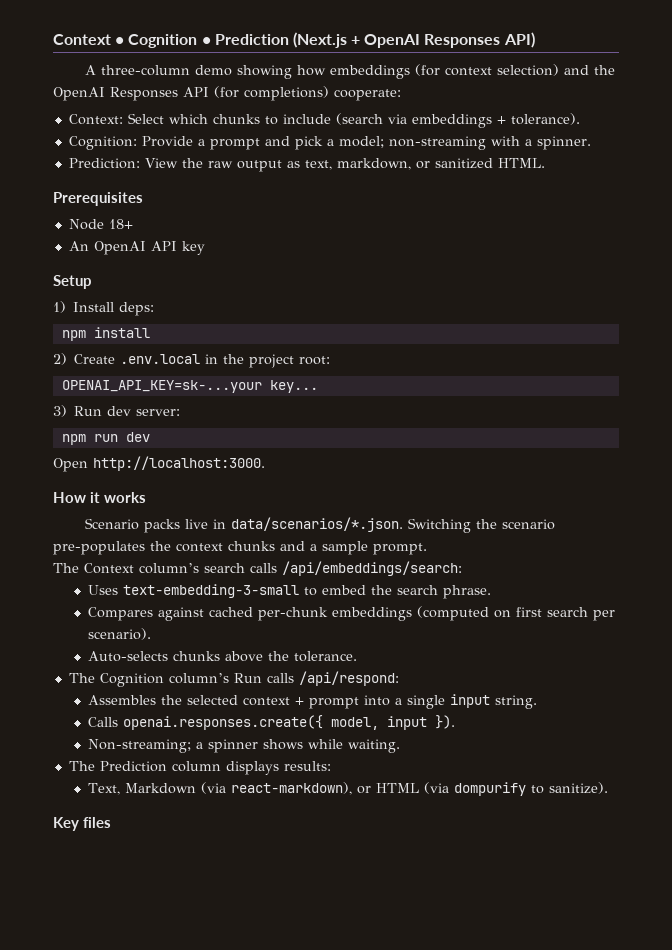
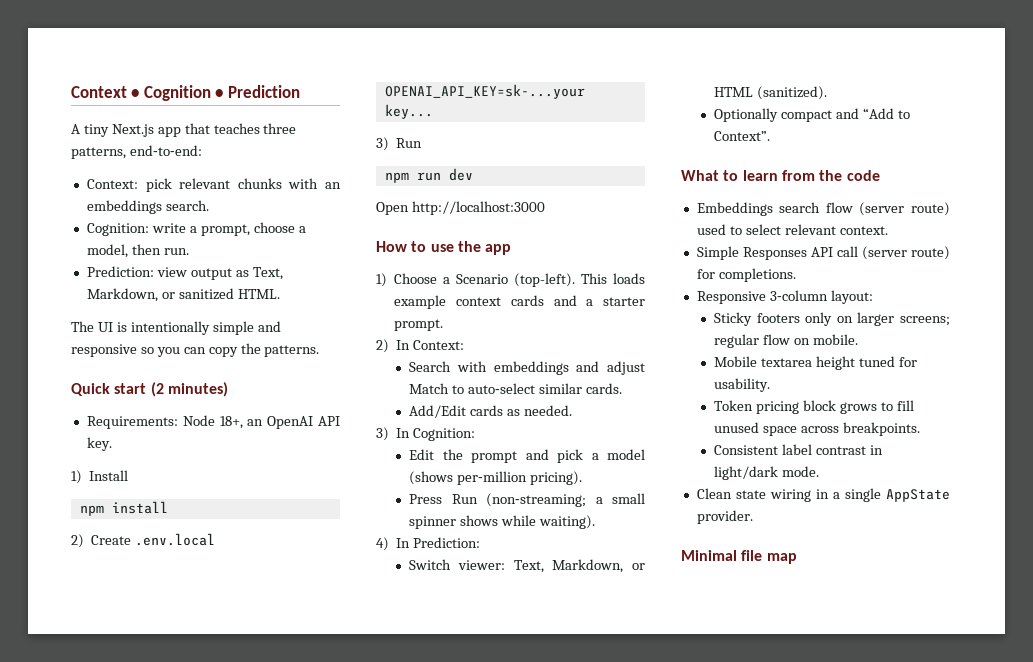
- Context • Cognition • Prediction (Next.js + OpenAI Responses API)
- A three-column demo showing how embeddings (for context selection) and the OpenAI Responses API (for completions) cooperate:
- Context: Select which chunks to include (search via embeddings + tolerance).
- Cognition: Provide a prompt and pick a model; non-streaming with a spinner.
- Prediction: View the raw output as text, markdown, or sanitized HTML.
- Prerequisites
- Node 18+
- An OpenAI API key
- Setup
+ Context • Cognition • Prediction
+ A tiny Next.js app that teaches three patterns, end‑to‑end:
+ Context: pick relevant chunks with an embeddings search.
+ Cognition: write a prompt, choose a model, then run.
+ Prediction: view output as Text, Markdown, or sanitized HTML.
+ The UI is intentionally simple and responsive so you can copy the patterns.
+ Quick start (2 minutes)
+ Requirements: Node 18+, an OpenAI API key.
- 1) Install deps:
+ 1) Install
- 2) Create .env.local in the project root:
+ 2) Create .env.local
- 3) Run dev server:
+ 3) Run
- Open http://localhost:3000.
+ Open http://localhost:3000
- How it works
- Scenario packs live in data/scenarios/*.json. Switching the scenario pre-populates the context chunks and a sample prompt.
+ How to use the app
+ 1) Choose a Scenario (top-left). This loads example context cards and a starter prompt.
- The Context column’s search calls /api/embeddings/search:
- Uses text-embedding-3-small to embed the search phrase.
- Compares against cached per-chunk embeddings (computed on first search per scenario).
- Auto-selects chunks above the tolerance.
- The Cognition column’s Run calls /api/respond:
- Assembles the selected context + prompt into a single input string.
- Calls openai.responses.create({ model, input }).
- Non-streaming; a spinner shows while waiting.
- The Prediction column displays results:
- Text, Markdown (via react-markdown), or HTML (via dompurify to sanitize).
- Key files
+ 2) In Context:
+ Search with embeddings and adjust Match to auto‑select similar cards.
+ Add/Edit cards as needed.
+ 3) In Cognition:
+ Edit the prompt and pick a model (shows per‑million pricing).
+ Press Run (non‑streaming; a small spinner shows while waiting).
+ 4) In Prediction:
+ Switch viewer: Text, Markdown, or HTML (sanitized).
+ Optionally compact and “Add to Context”.
+ What to learn from the code
+ Embeddings search flow (server route) used to select relevant context.
+ Simple Responses API call (server route) for completions.
+ Responsive 3‑column layout:
+ Sticky footers only on larger screens; regular flow on mobile.
+ Mobile textarea height tuned for usability.
+ Token pricing block grows to fill unused space across breakpoints.
+ Consistent label contrast in light/dark mode.
+ Clean state wiring in a single AppState provider.
+ Minimal file map

